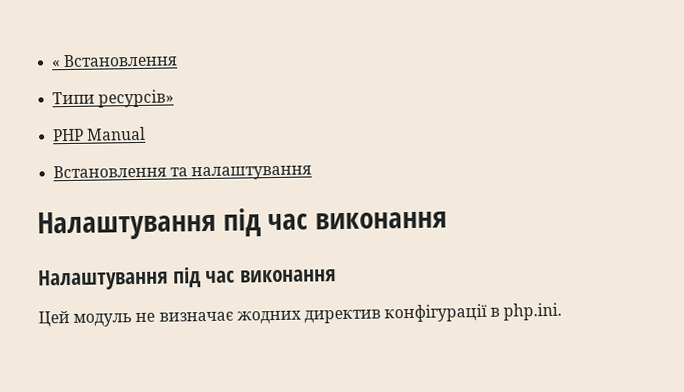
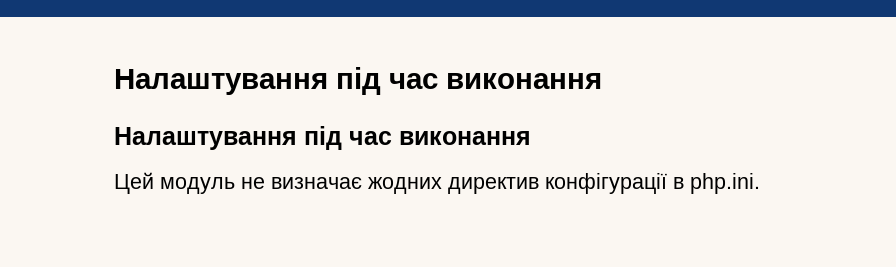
- « Встановлення
- Типи ресурсів»
- PHP Manual
- Встановлення та налаштування

